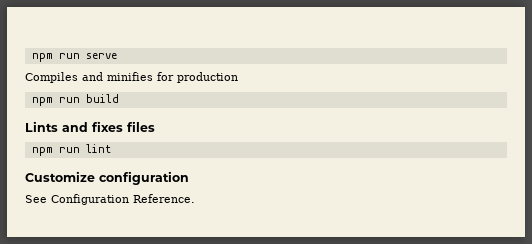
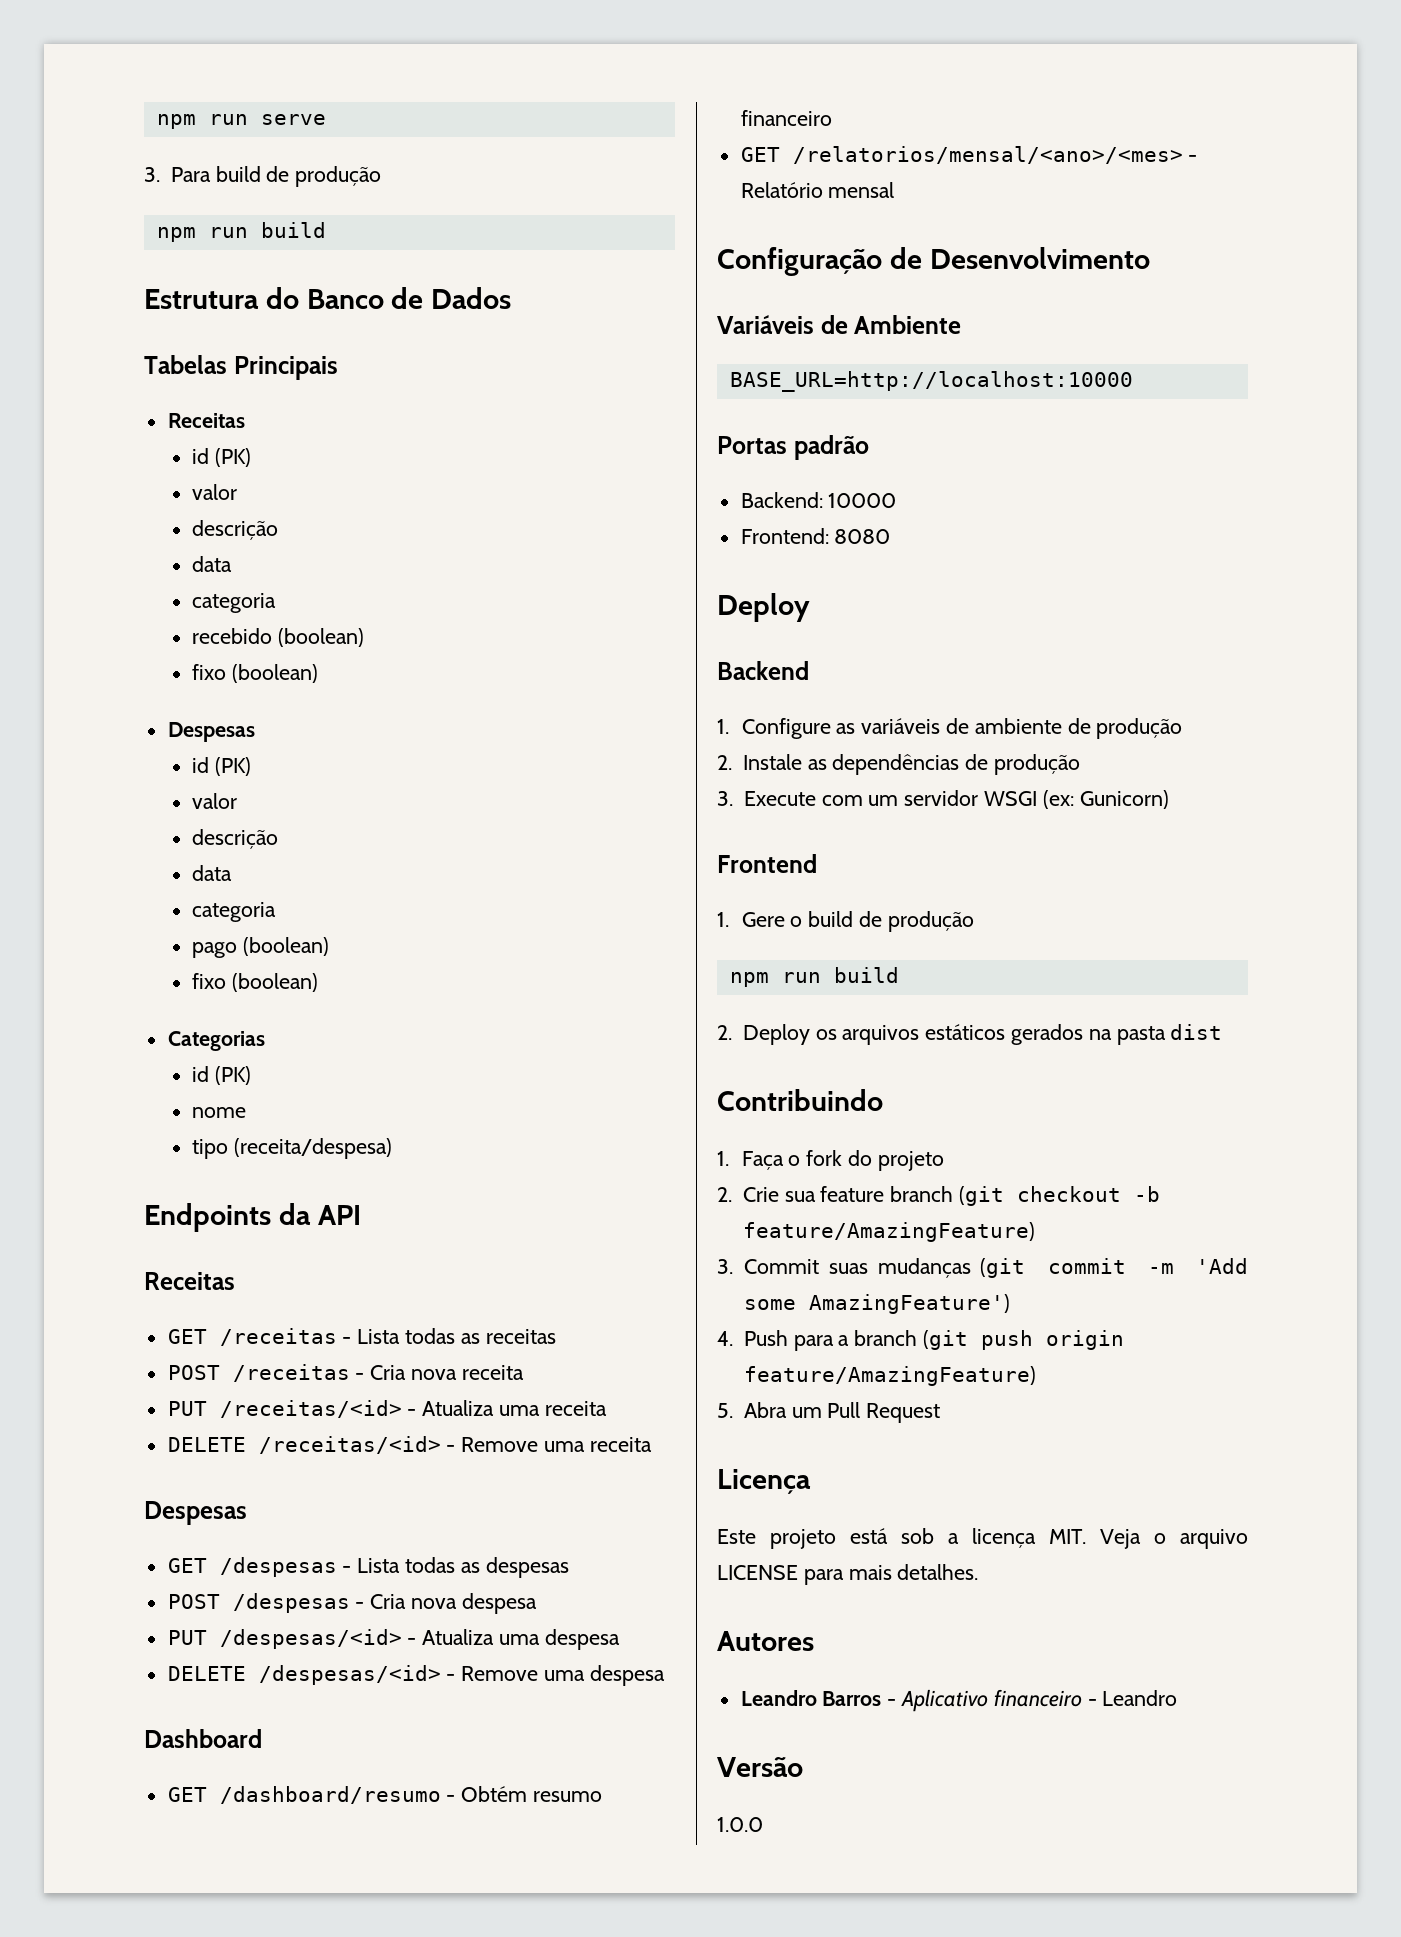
- Compiles and minifies for production
+ 3. Para build de produção
  npm run build
- Lints and fixes files
- npm run lint
- Customize configuration
- See Configuration Reference.
+ Estrutura do Banco de Dados
+ Tabelas Principais
+ Receitas
+ id (PK)
+ valor
+ descrição
+ data
+ categoria
+ recebido (boolean)
+ fixo (boolean)
+ Despesas
+ id (PK)
+ valor
+ descrição
+ data
+ categoria
+ pago (boolean)
+ fixo (boolean)
+ Categorias
+ id (PK)
+ nome
+ tipo (receita/despesa)
+ Endpoints da API
+ Receitas
+ GET /receitas - Lista todas as receitas
+ POST /receitas - Cria nova receita
+ PUT /receitas/<id> - Atualiza uma receita
+ DELETE /receitas/<id> - Remove uma receita
+ Despesas
+ GET /despesas - Lista todas as despesas
+ POST /despesas - Cria nova despesa
+ PUT /despesas/<id> - Atualiza uma despesa
+ DELETE /despesas/<id> - Remove uma despesa
+ Dashboard
+ GET /dashboard/resumo - Obtém resumo financeiro
+ GET /relatorios/mensal/<ano>/<mes> - Relatório mensal
+ Configuração de Desenvolvimento
+ Variáveis de Ambiente
+ BASE_URL=http://localhost:10000
+ Portas padrão
+ Backend: 10000
+ Frontend: 8080
+ Deploy
+ Backend
+ 1. Configure as variáveis de ambiente de produção
+ 2. Instale as dependências de produção
+ 3. Execute com um servidor WSGI (ex: Gunicorn)
+ Frontend
+ 1. Gere o build de produção
+ npm run build
+ 2. Deploy os arquivos estáticos gerados na pasta dist
+ Contribuindo
+ 1. Faça o fork do projeto
+ 2. Crie sua feature branch (git checkout -b feature/AmazingFeature)
+ 3. Commit suas mudanças (git commit -m 'Add some AmazingFeature')
+ 4. Push para a branch (git push origin feature/AmazingFeature)
+ 5. Abra um Pull Request
+ Licença
+ Este projeto está sob a licença MIT. Veja o arquivo LICENSE para mais detalhes.
+ Autores
+ Leandro Barros - Aplicativo financeiro - Leandro
+ Versão
+ 1.0.0

